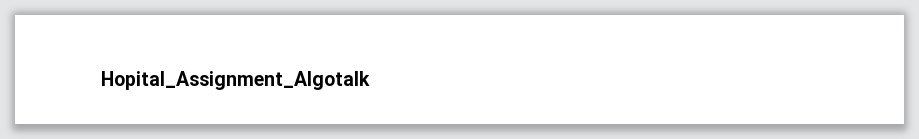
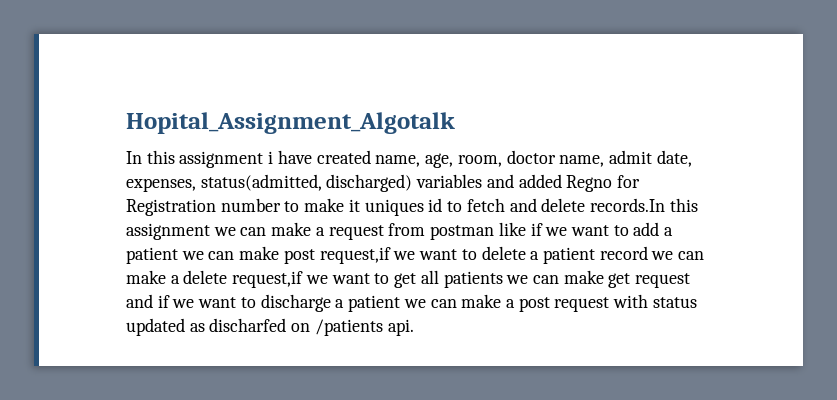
+ In this assignment i have created name, age, room, doctor name, admit date, expenses, status(admitted, discharged) variables and added Regno for Registration number to make it uniques id to fetch and delete records.In this assignment we can make a request from postman like if we want to add a patient we can make post request,if we want to delete a patient record we can make a delete request,if we want to get all patients we can make get request and if we want to discharge a patient we can make a post request with status updated as discharfed on /patients api.

